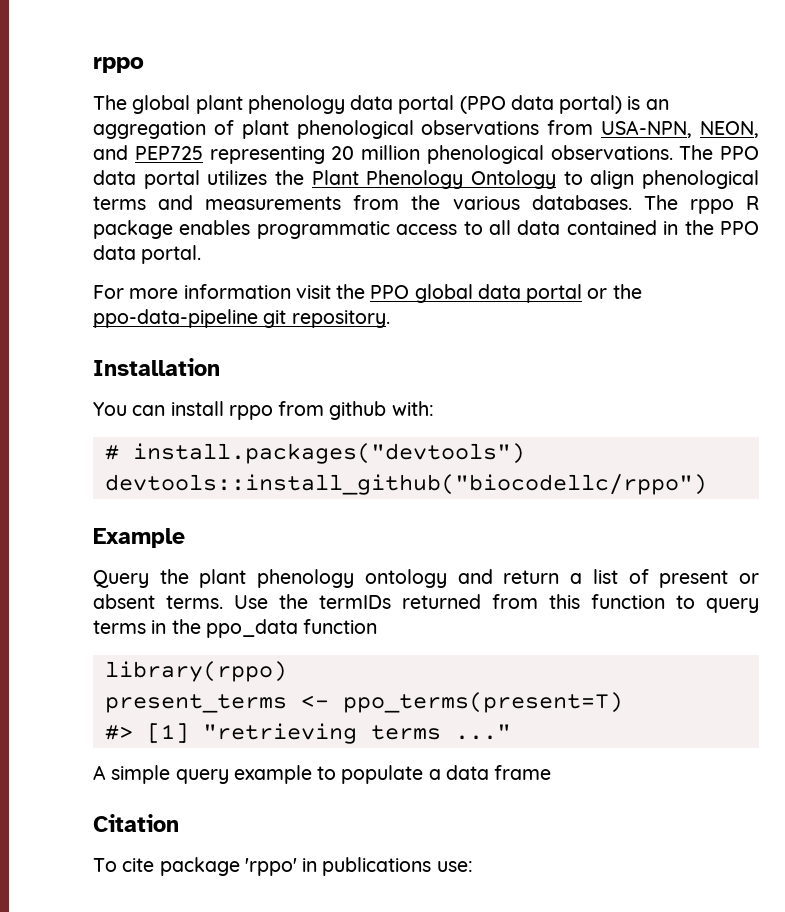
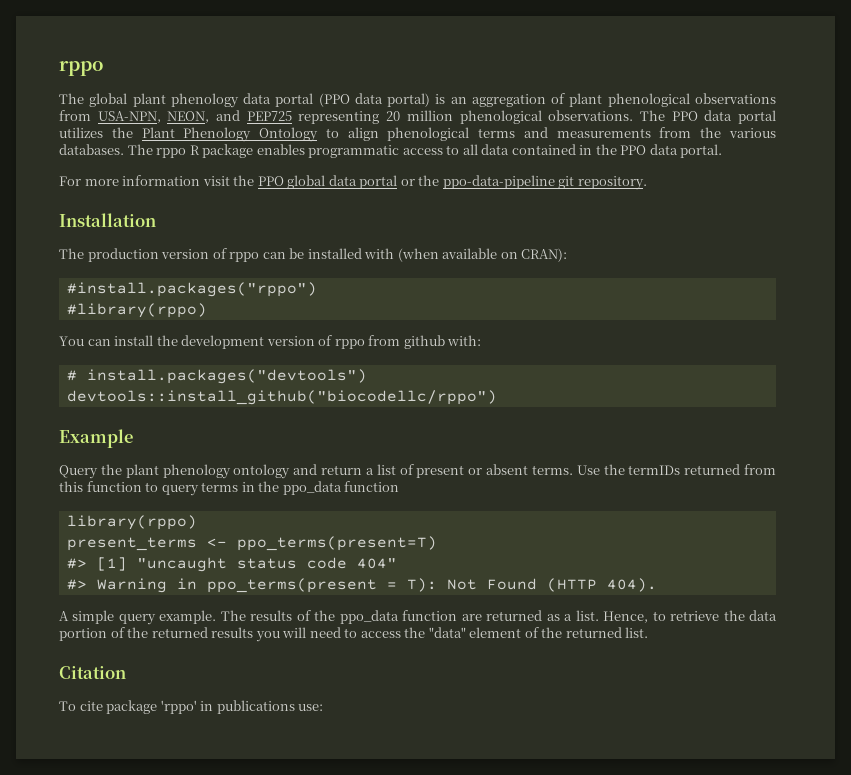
+ The production version of rppo can be installed with (when available on CRAN):
+ #install.packages("rppo")
+ #library(rppo)
- You can install rppo from github with:
+ You can install the development version of rppo from github with:
- #> [1] "retrieving terms ..."
- A simple query example to populate a data frame
+ #> [1] "uncaught status code 404"
+ #> Warning in ppo_terms(present = T): Not Found (HTTP 404).
+ A simple query example. The results of the ppo_data function are returned as a list. Hence, to retrieve the data portion of the returned results you will need to access the "data" element of the returned list.

